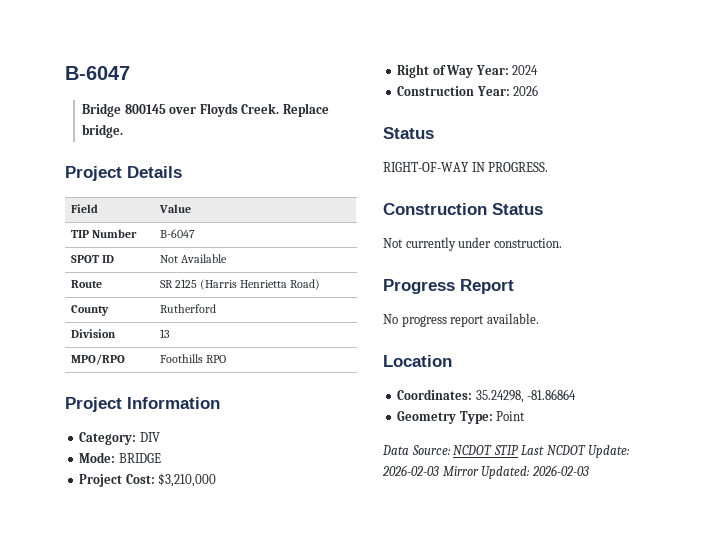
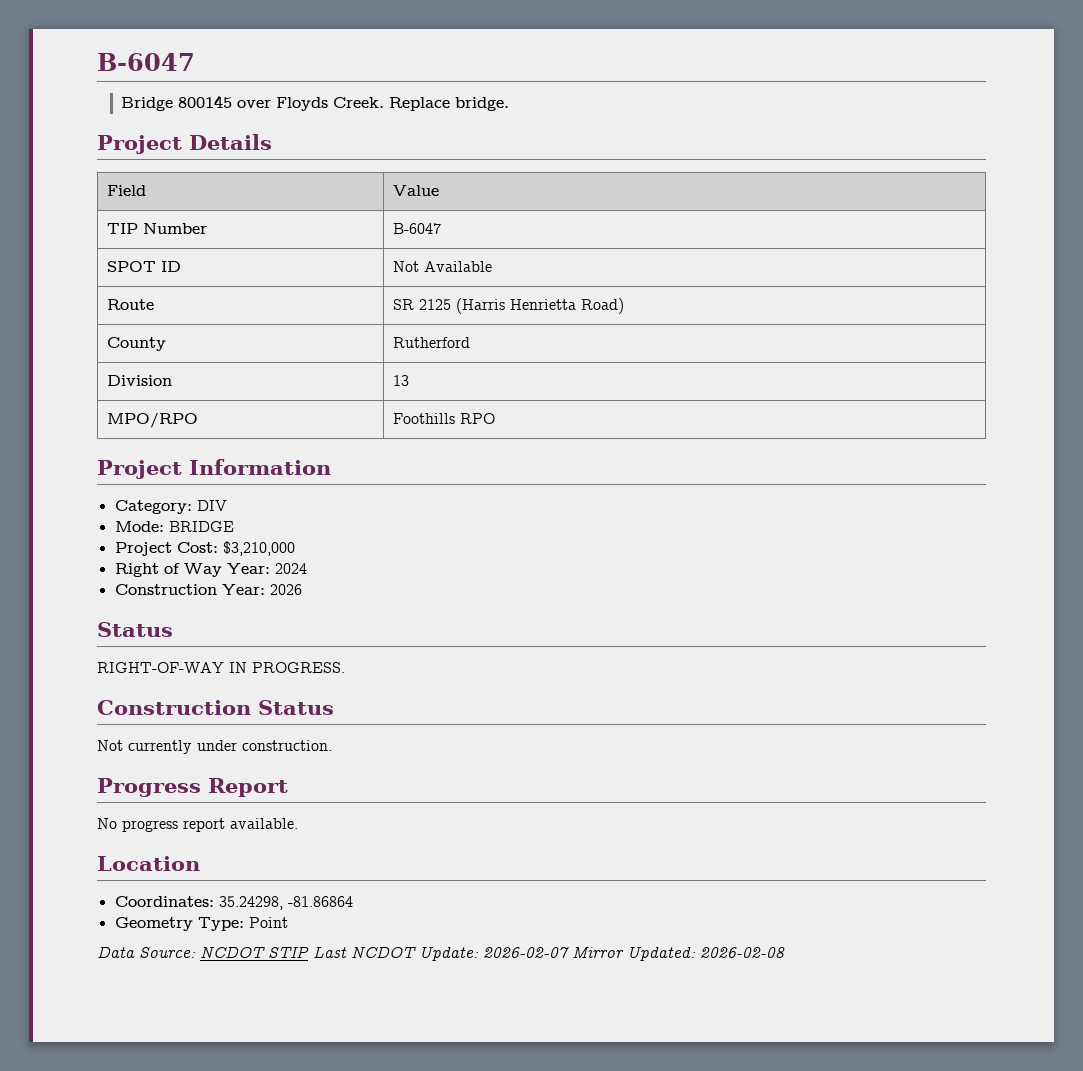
- Data Source: NCDOT STIP Last NCDOT Update: 2026-02-03 Mirror Updated: 2026-02-03
+ Data Source: NCDOT STIP Last NCDOT Update: 2026-02-07 Mirror Updated: 2026-02-08

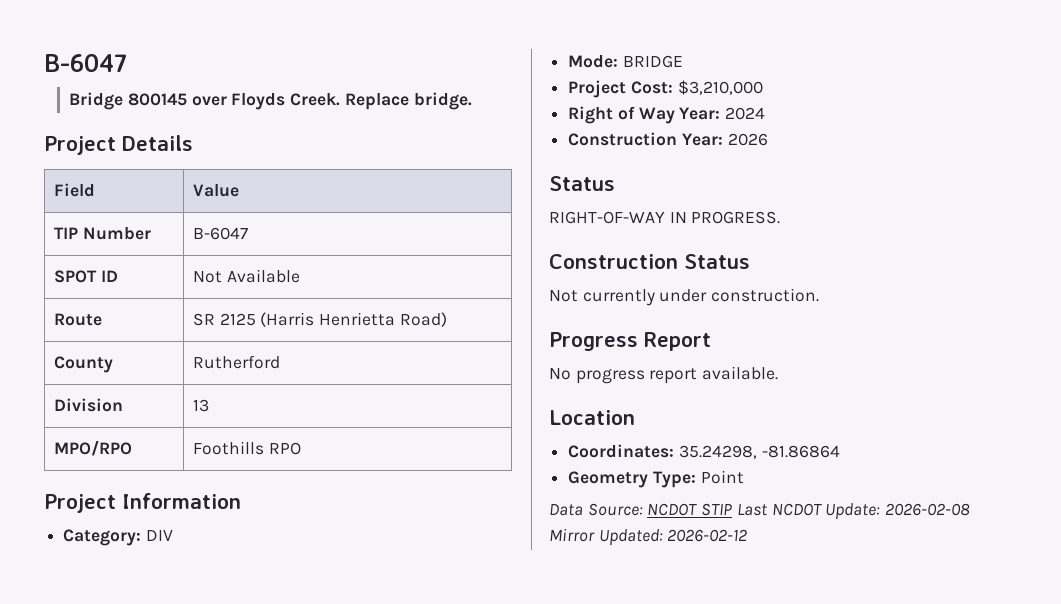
- Data Source: NCDOT STIP Last NCDOT Update: 2026-02-07 Mirror Updated: 2026-02-08
+ Data Source: NCDOT STIP Last NCDOT Update: 2026-02-08 Mirror Updated: 2026-02-12

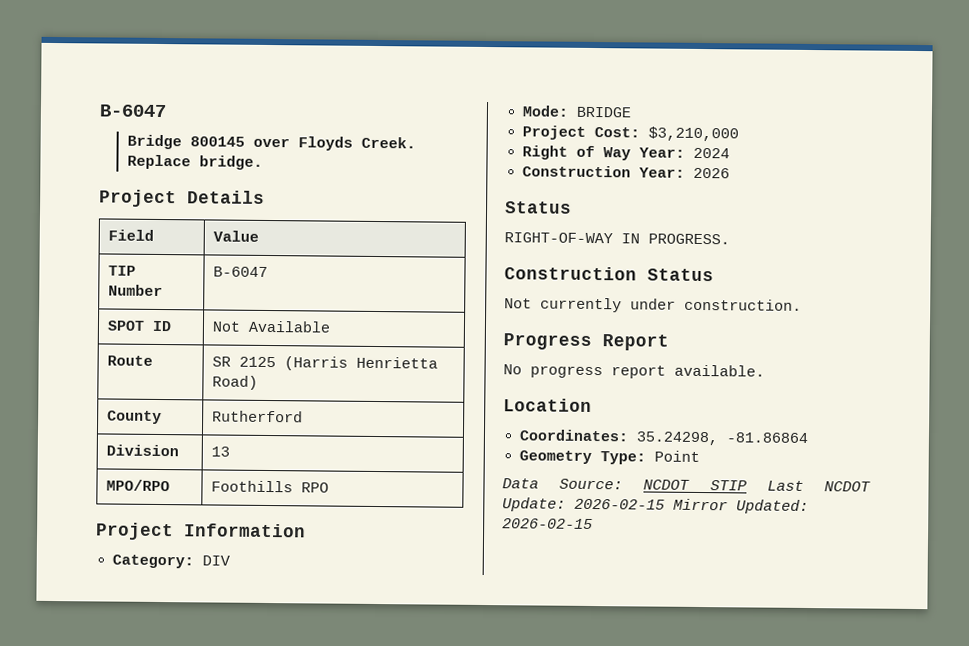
- Data Source: NCDOT STIP Last NCDOT Update: 2026-02-08 Mirror Updated: 2026-02-12
+ Data Source: NCDOT STIP Last NCDOT Update: 2026-02-15 Mirror Updated: 2026-02-15

